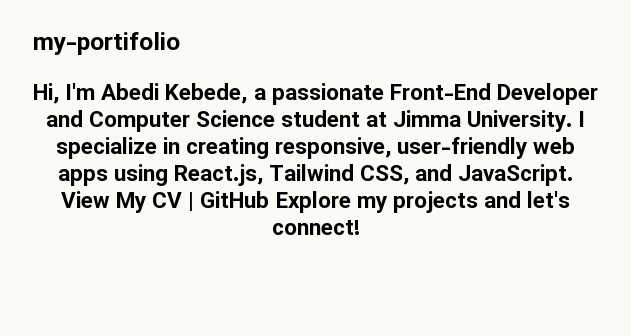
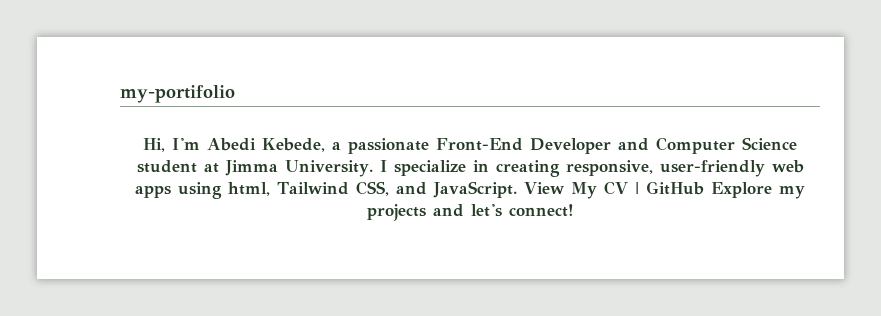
- I specialize in creating responsive, user-friendly web apps using React.js, Tailwind CSS, and JavaScript.
+ I specialize in creating responsive, user-friendly web apps using html, Tailwind CSS, and JavaScript.

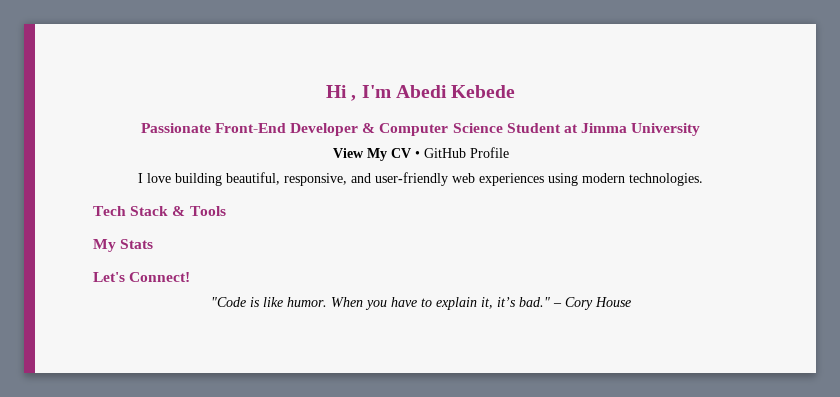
- my-portifolio
- Hi, I'm Abedi Kebede, a passionate Front-End Developer and Computer Science student at Jimma University. I specialize in creating responsive, user-friendly web apps using html, Tailwind CSS, and JavaScript. View My CV | GitHub Explore my projects and let's connect!
+ Hi , I'm Abedi Kebede
+ Passionate Front-End Developer & Computer Science Student at Jimma University
+ View My CV • GitHub Profile
+ I love building beautiful, responsive, and user-friendly web experiences using modern technologies.
+ Tech Stack & Tools
+ My Stats
+ Let's Connect!
+ "Code is like humor. When you have to explain it, it’s bad." – Cory House

